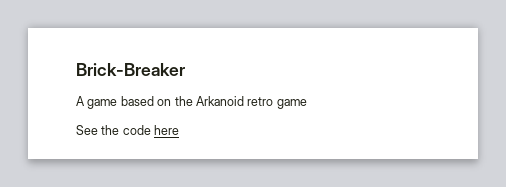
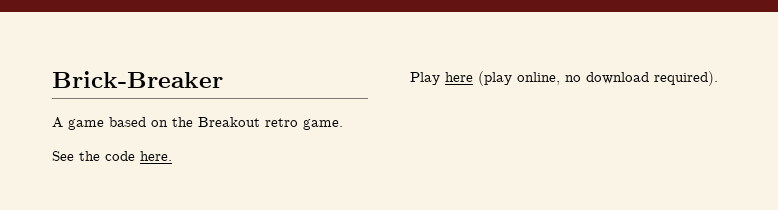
- A game based on the Arkanoid retro game
+ A game based on the Breakout retro game.
- See the code here
+ See the code here.
+ Play here (play online, no download required).

